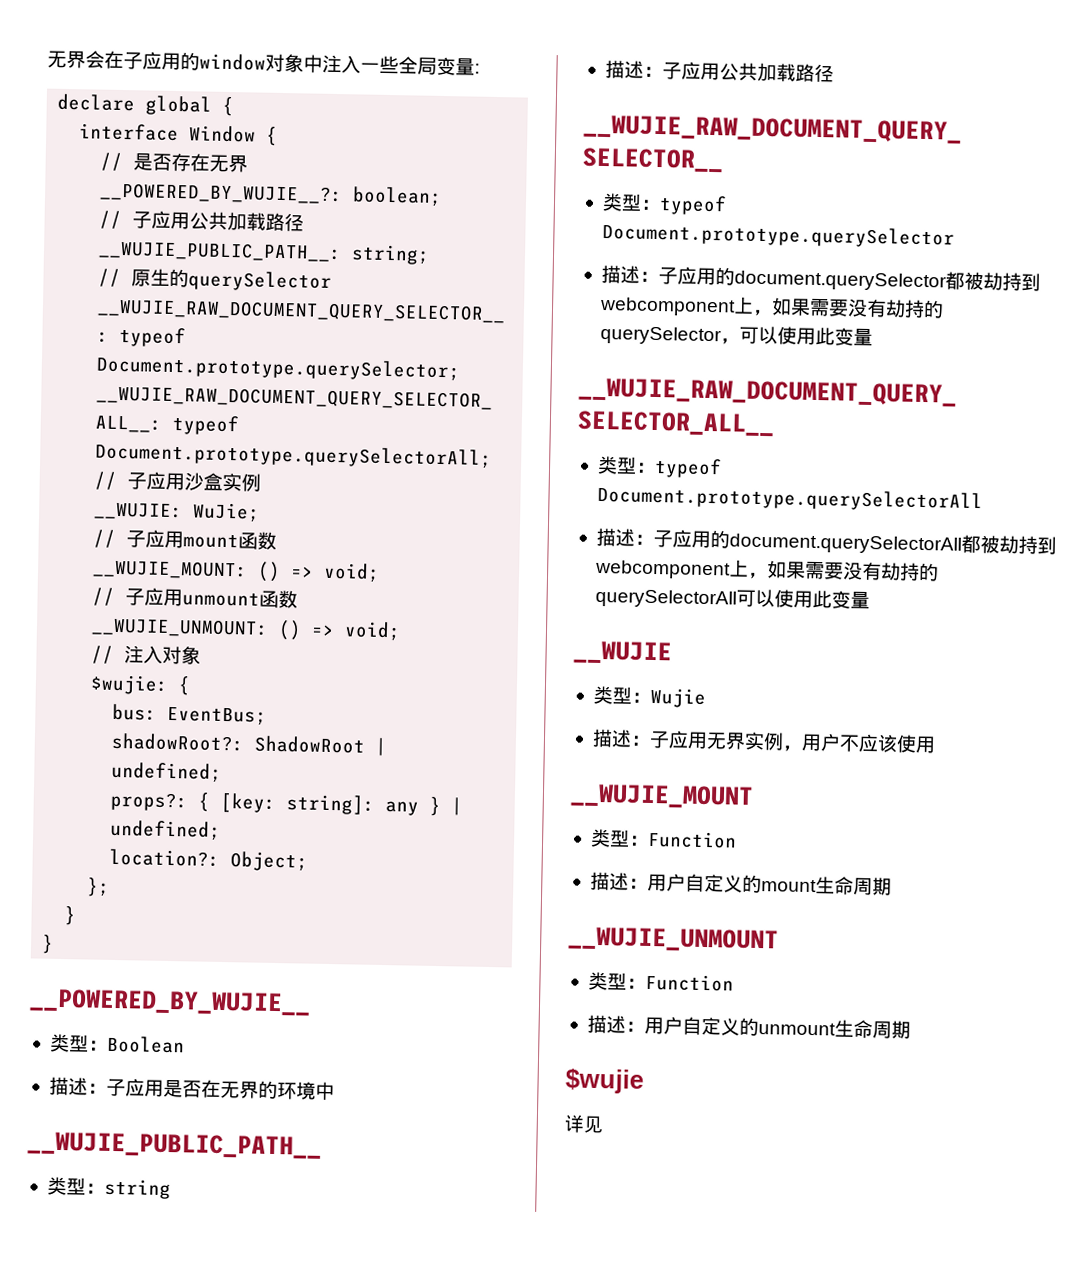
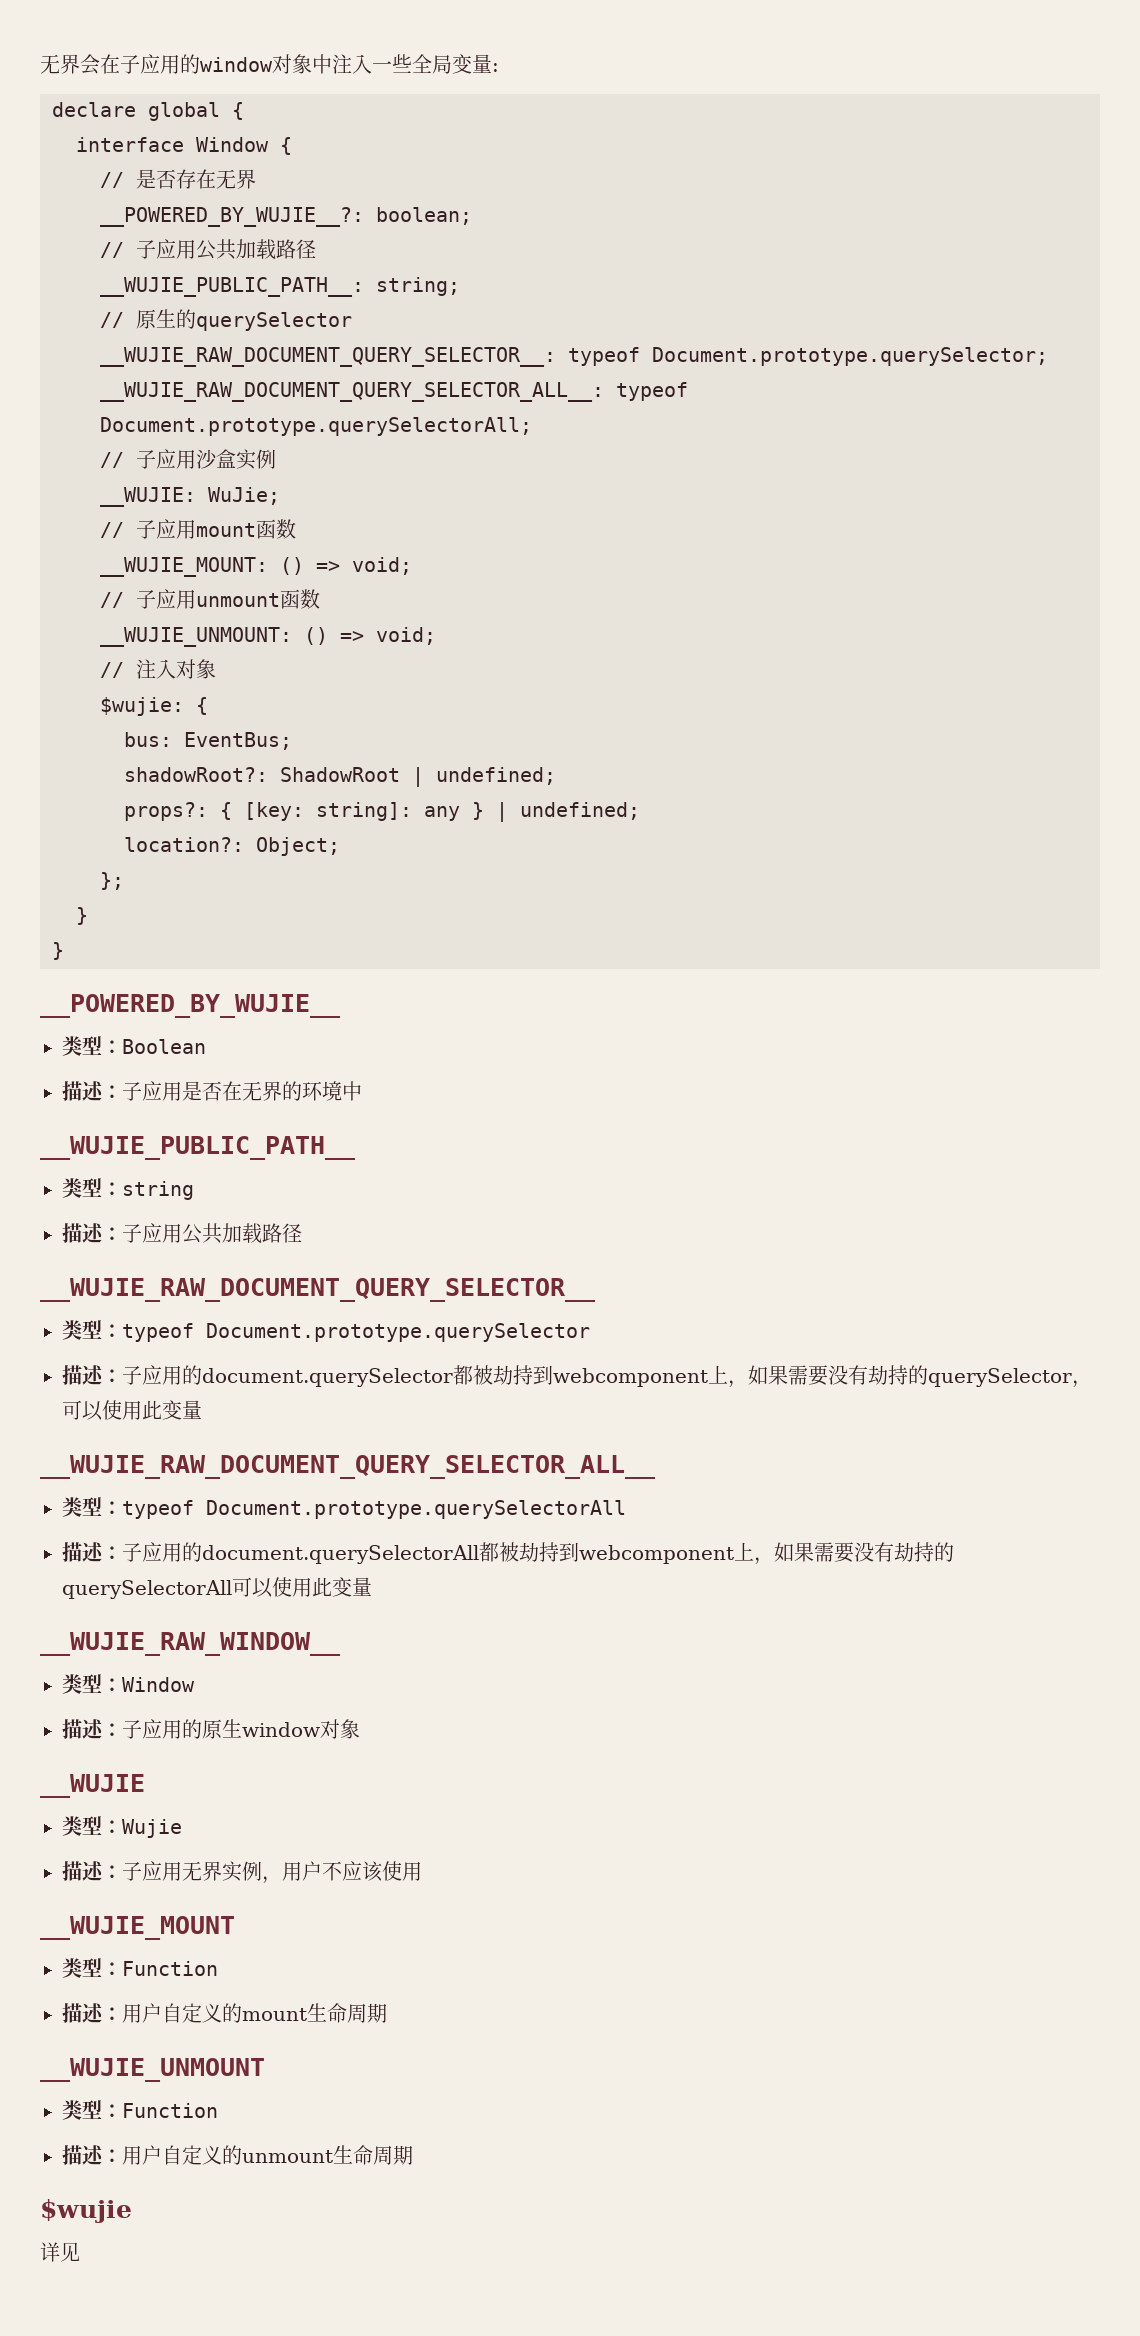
+ __WUJIE_RAW_WINDOW__
+ 类型：Window
+ 描述：子应用的原生window对象

